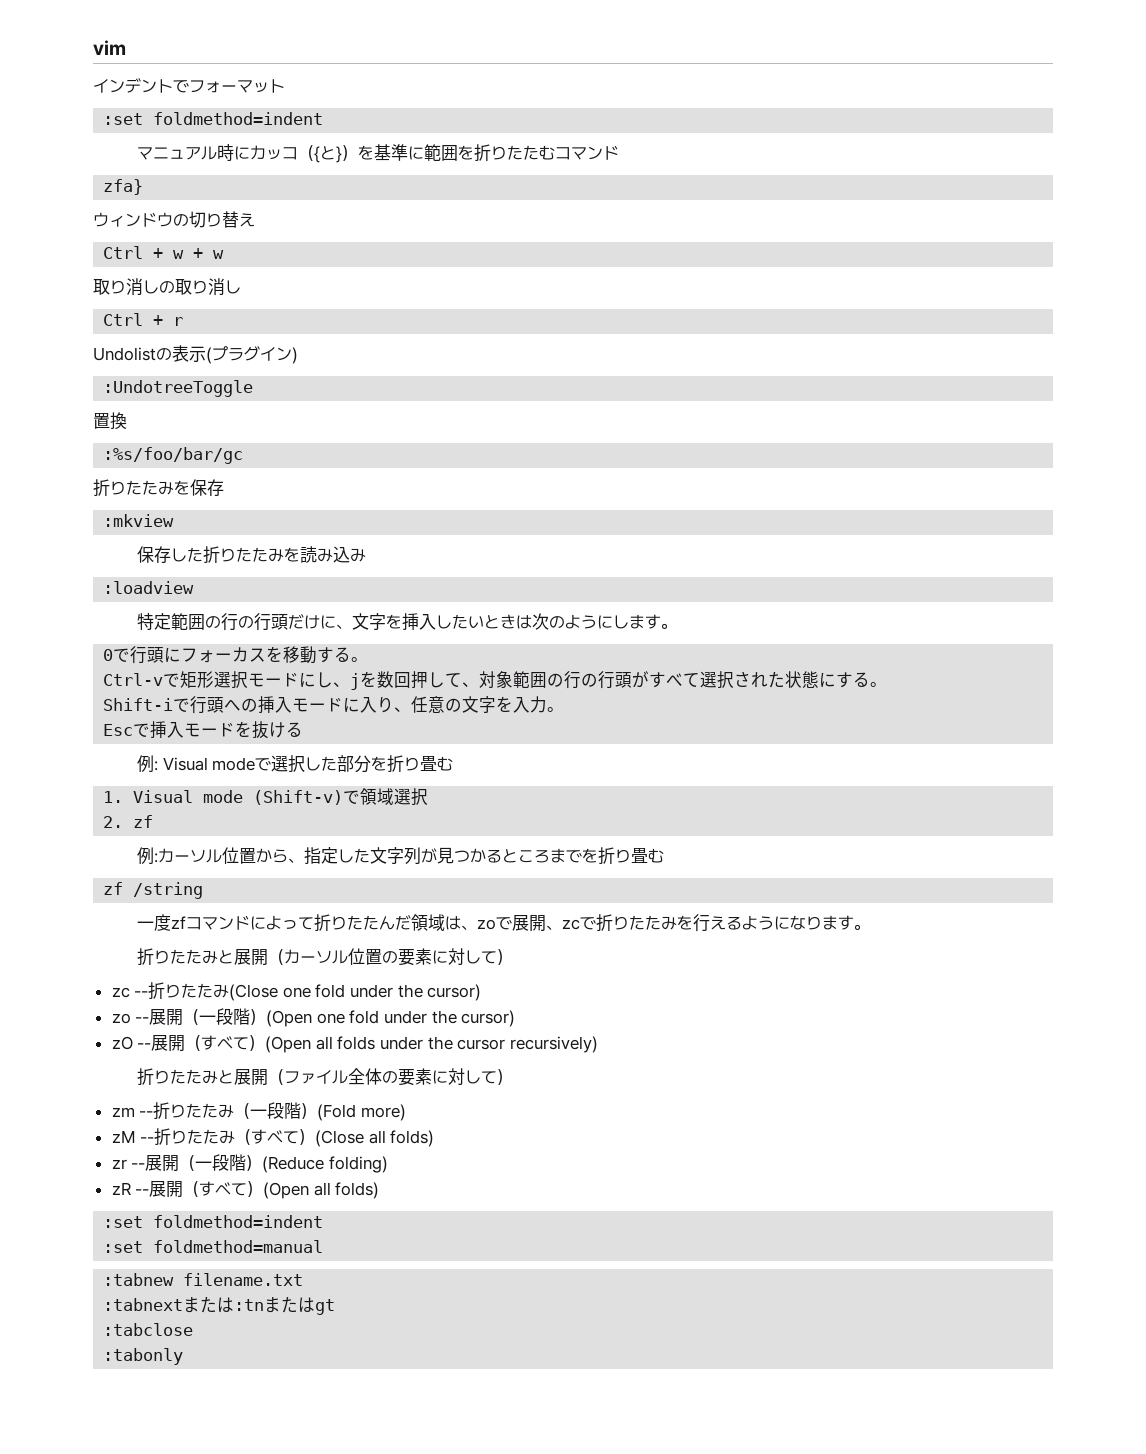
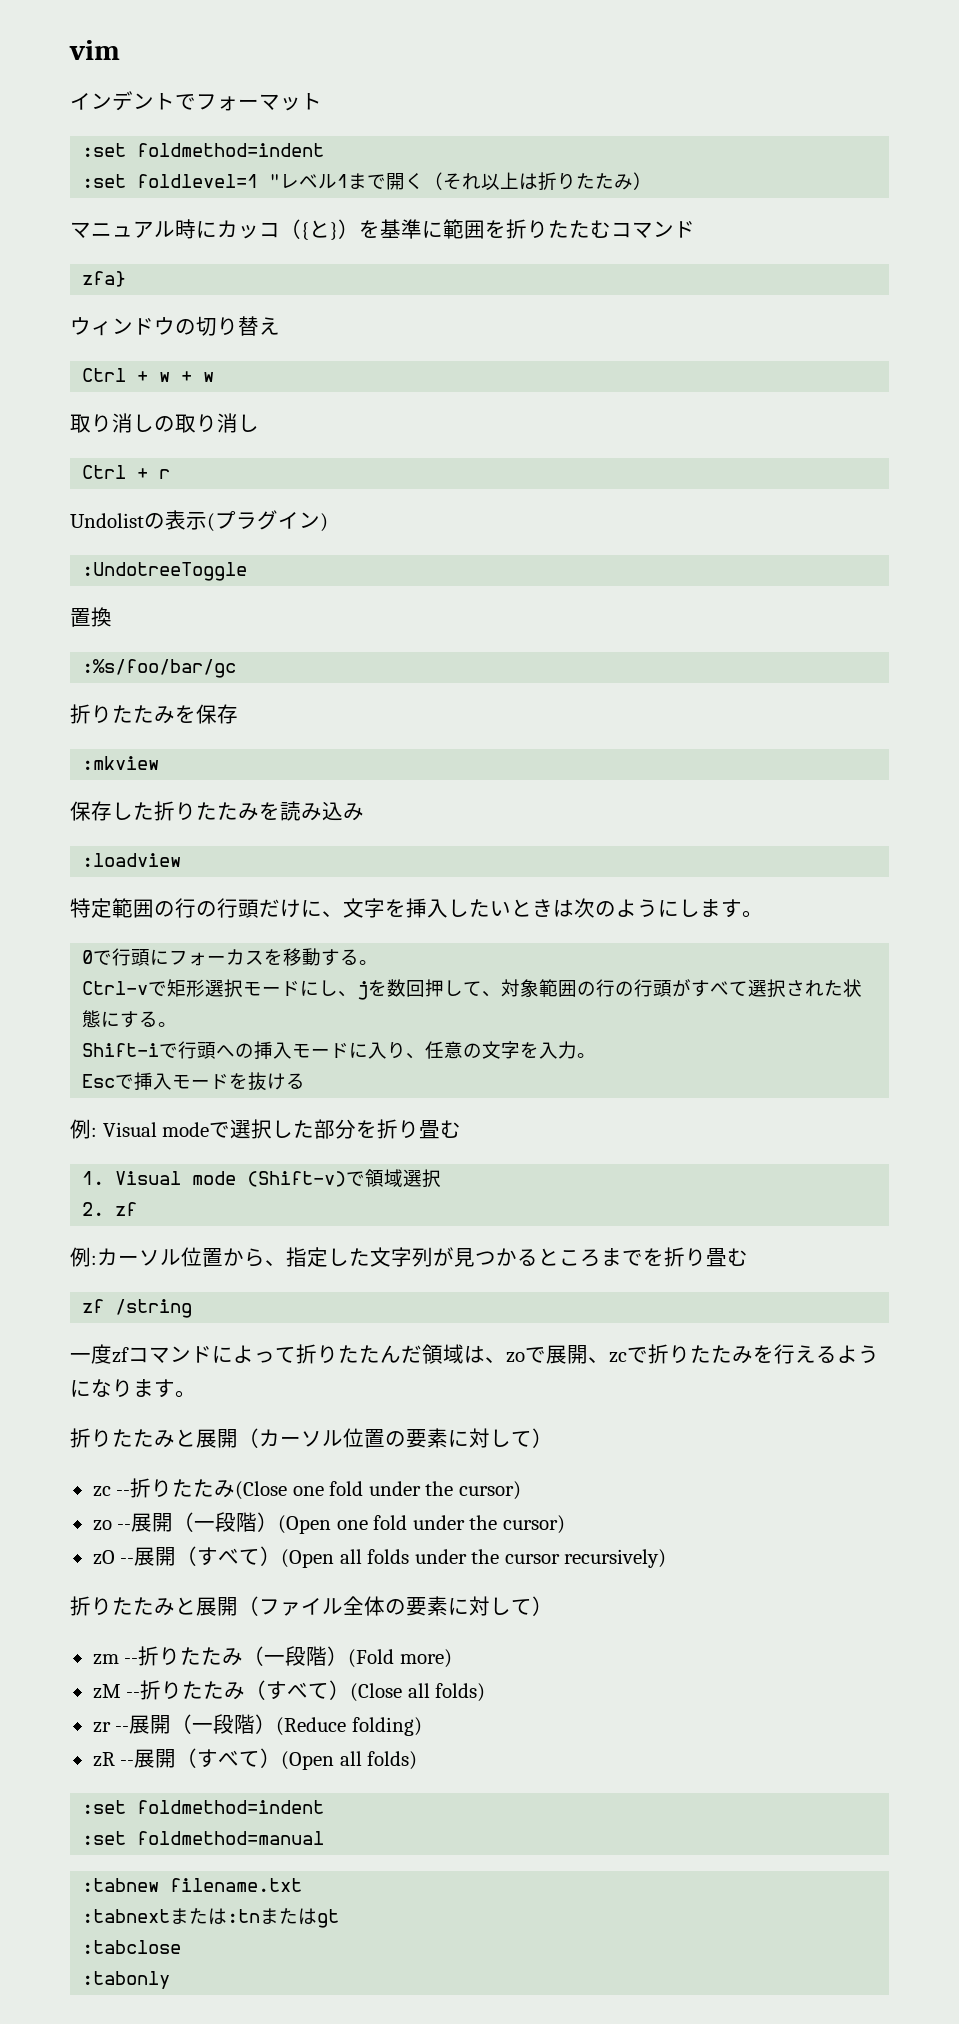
+ :set foldlevel=1 "レベル1まで開く（それ以上は折りたたみ）

